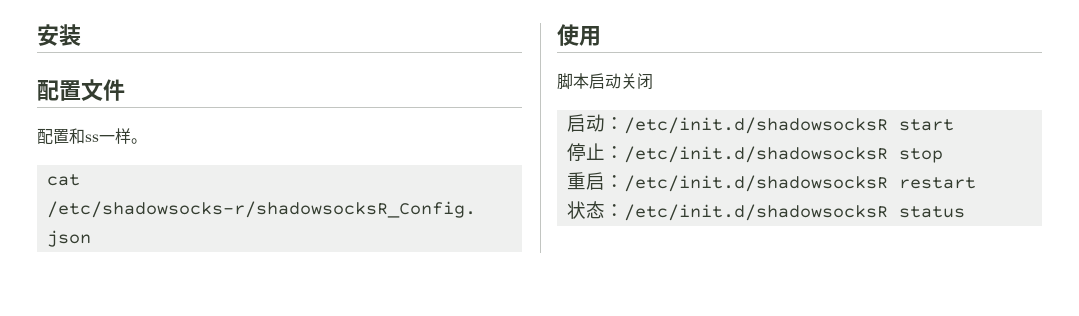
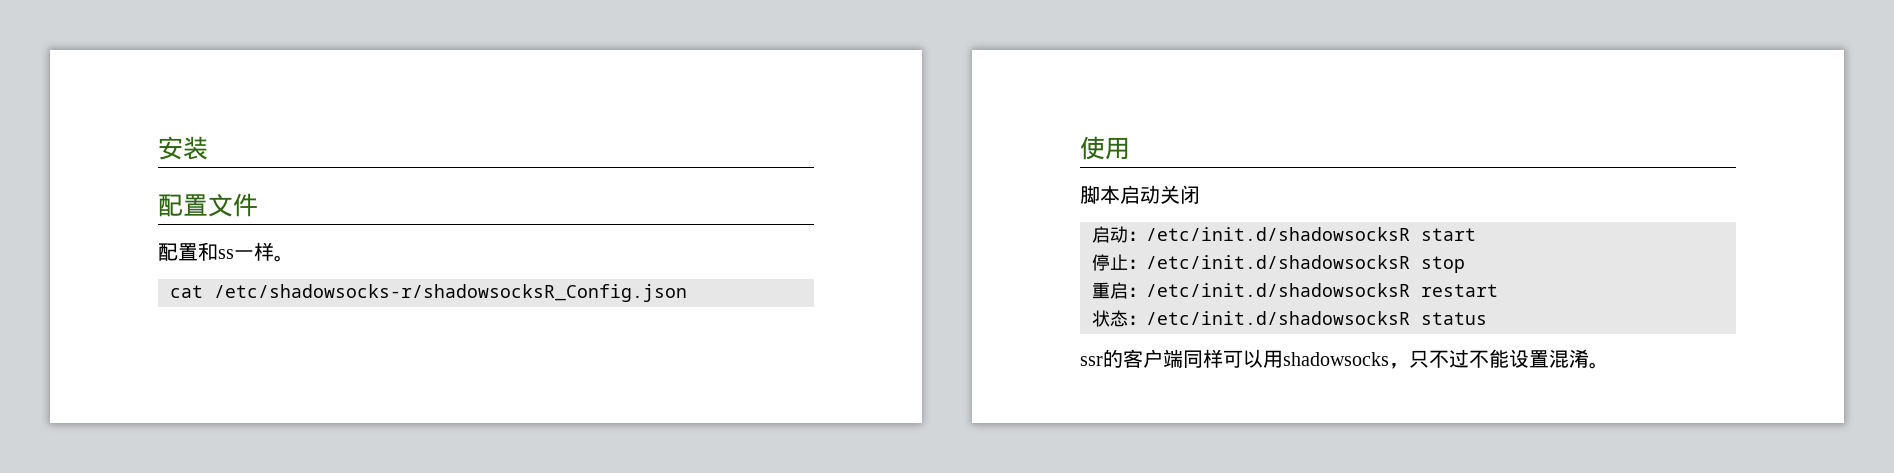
+ ssr的客户端同样可以用shadowsocks，只不过不能设置混淆。

